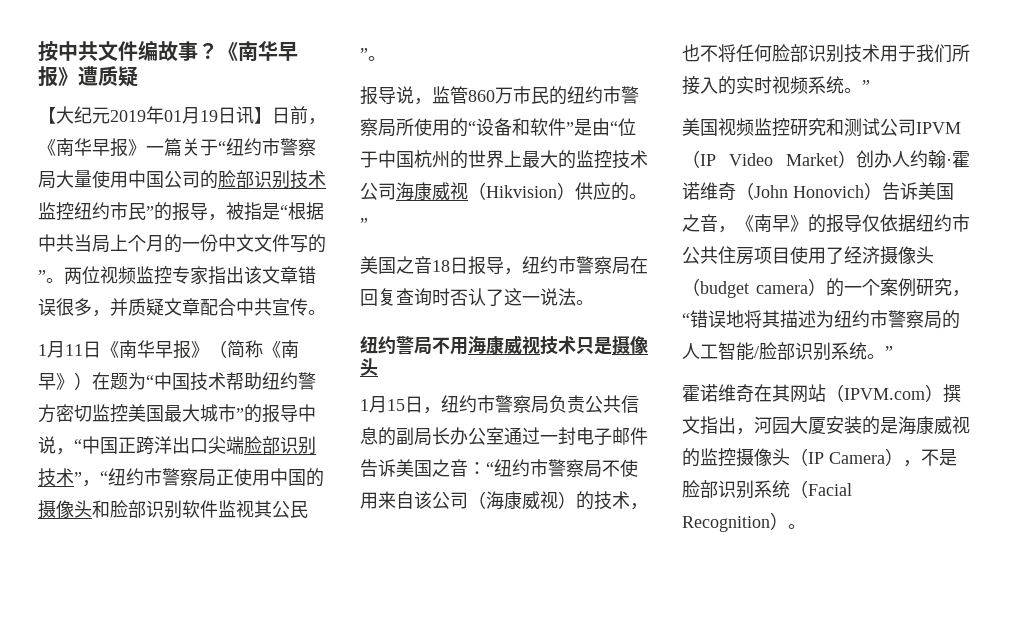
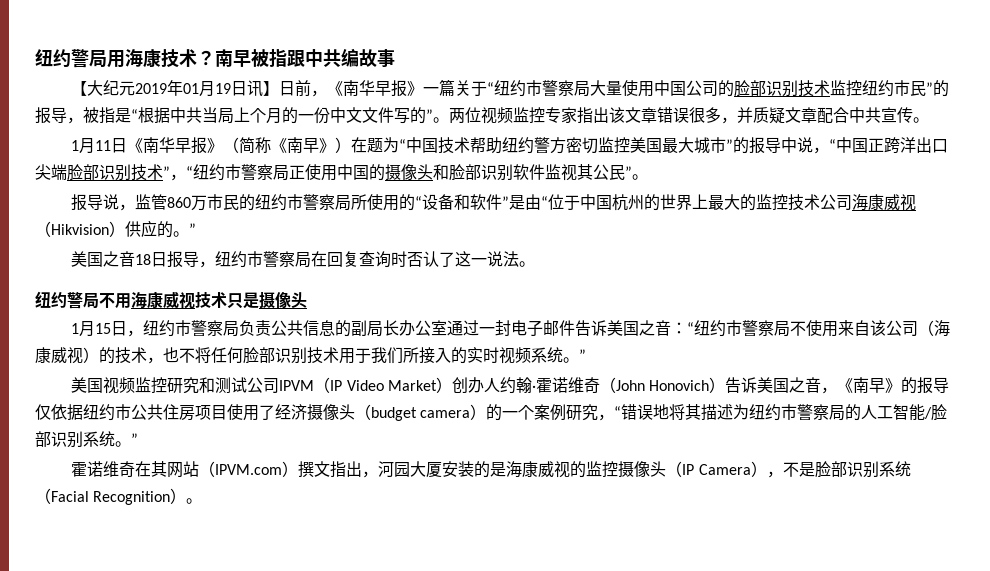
- 按中共文件编故事？《南华早报》遭质疑
+ 纽约警局用海康技术？南早被指跟中共编故事

